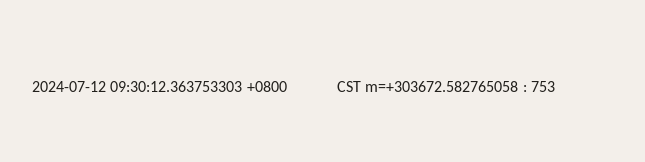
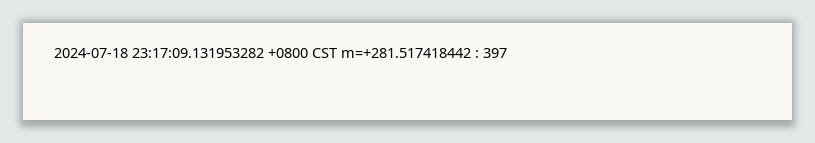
- 2024-07-12 09:30:12.363753303 +0800 CST m=+303672.582765058 : 753
+ 2024-07-18 23:17:09.131953282 +0800 CST m=+281.517418442 : 397

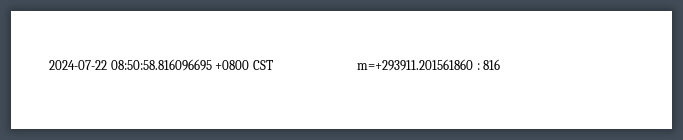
- 2024-07-18 23:17:09.131953282 +0800 CST m=+281.517418442 : 397
+ 2024-07-22 08:50:58.816096695 +0800 CST m=+293911.201561860 : 816

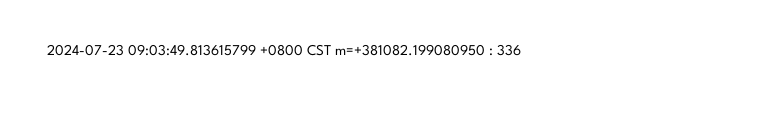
- 2024-07-22 08:50:58.816096695 +0800 CST m=+293911.201561860 : 816
+ 2024-07-23 09:03:49.813615799 +0800 CST m=+381082.199080950 : 336

